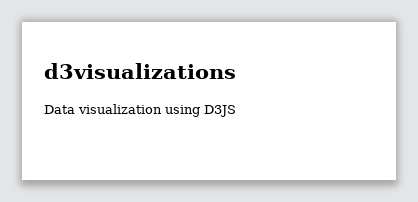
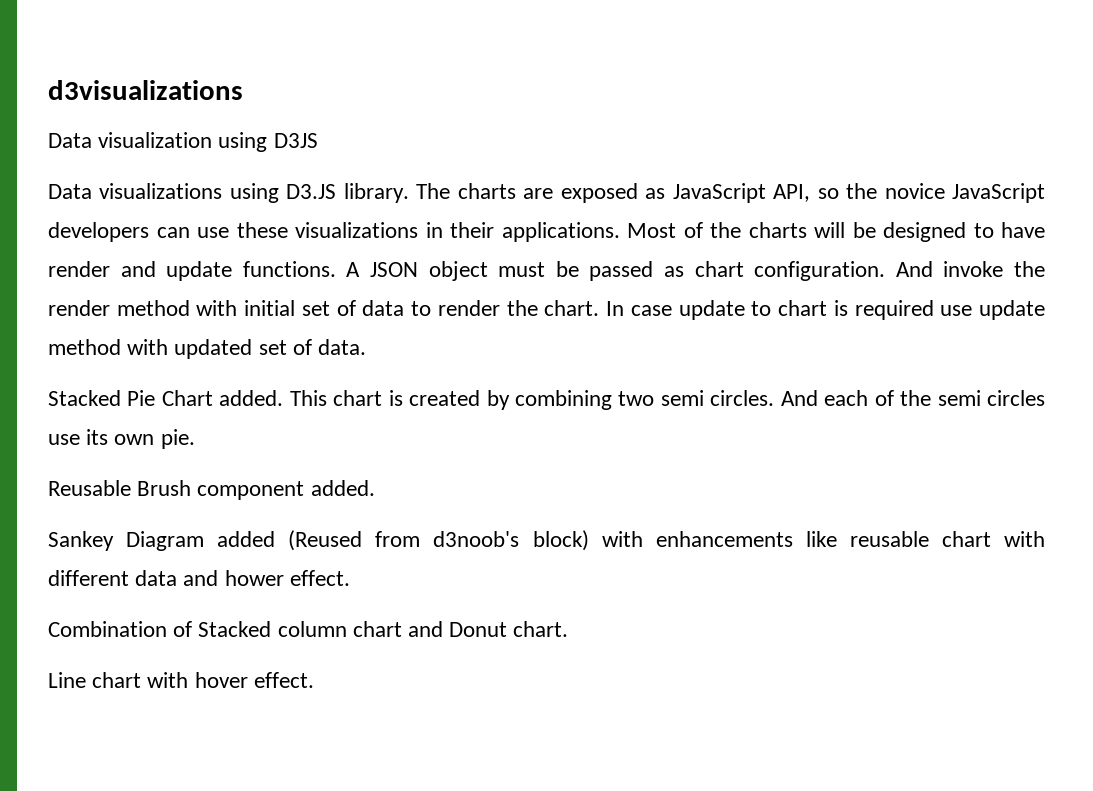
+ Data visualizations using D3.JS library. The charts are exposed as JavaScript API, so the novice JavaScript developers can use these visualizations in their applications. Most of the charts will be designed to have render and update functions. A JSON object must be passed as chart configuration. And invoke the render method with initial set of data to render the chart. In case update to chart is required use update method with updated set of data.
+ Stacked Pie Chart added. This chart is created by combining two semi circles. And each of the semi circles use its own pie.
+ Reusable Brush component added.
+ Sankey Diagram added (Reused from d3noob's block) with enhancements like reusable chart with different data and hower effect.
+ Combination of Stacked column chart and Donut chart.
+ Line chart with hover effect.

